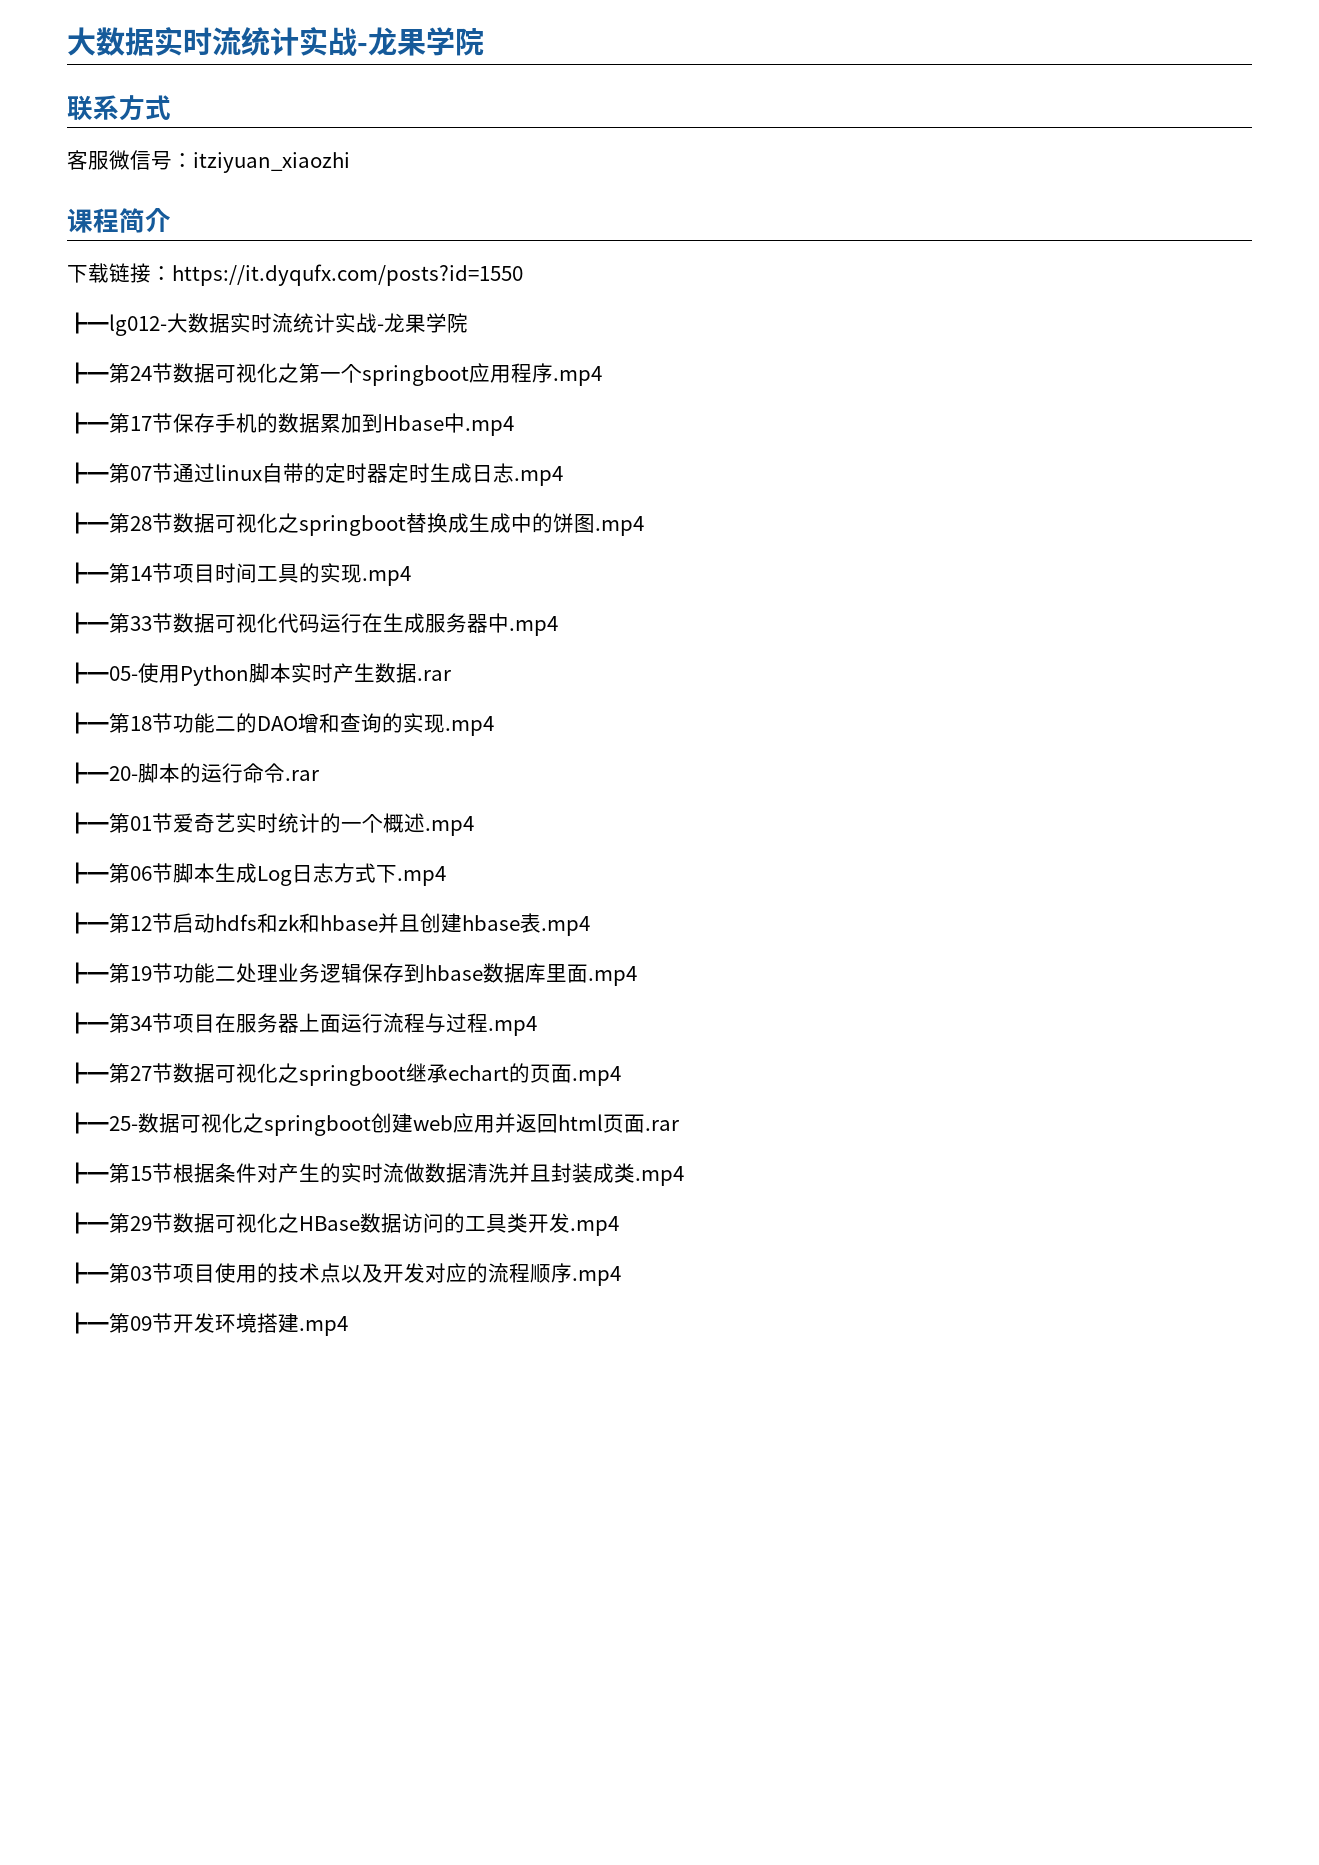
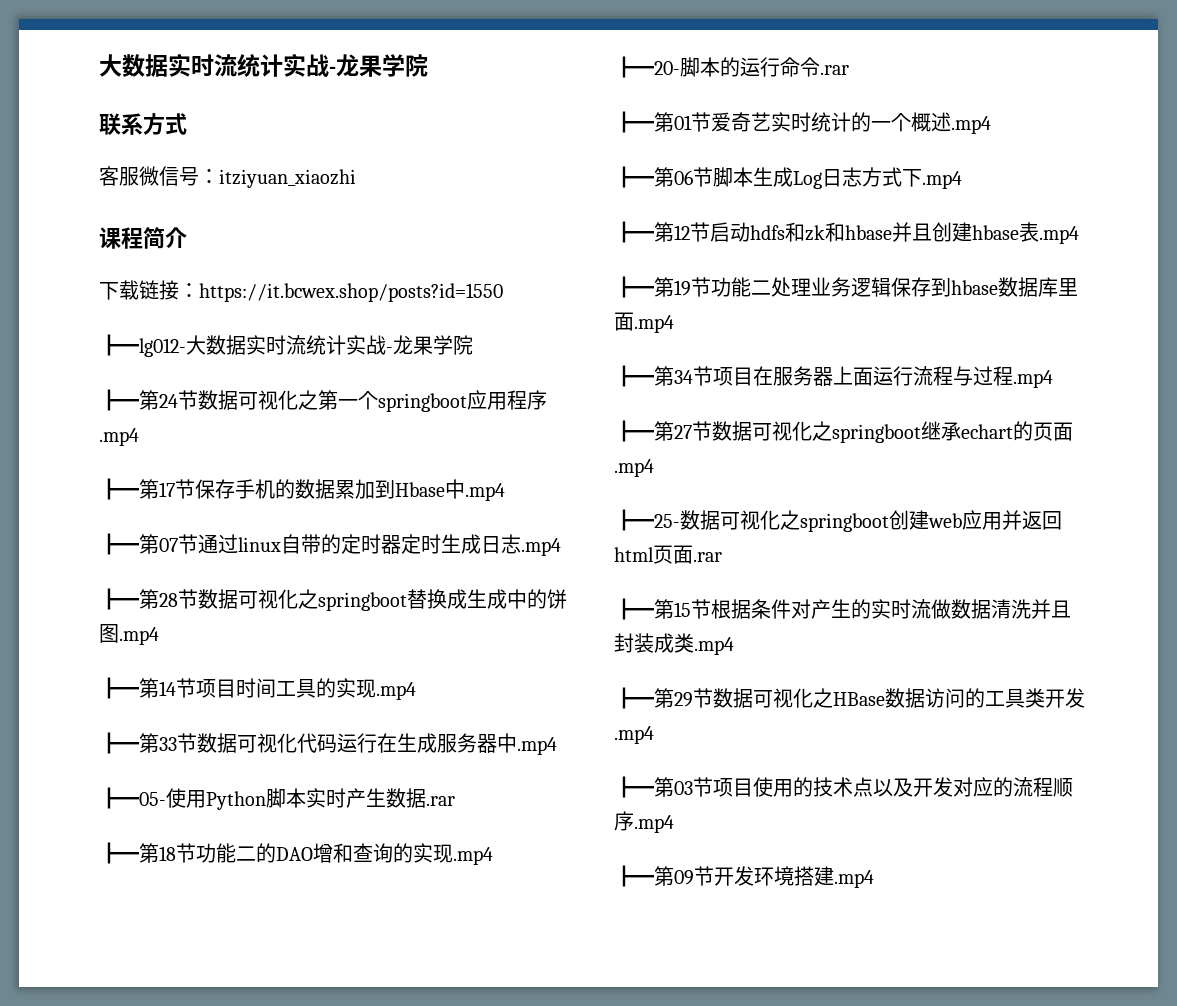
- 下载链接：https://it.dyqufx.com/posts?id=1550
+ 下载链接：https://it.bcwex.shop/posts?id=1550

